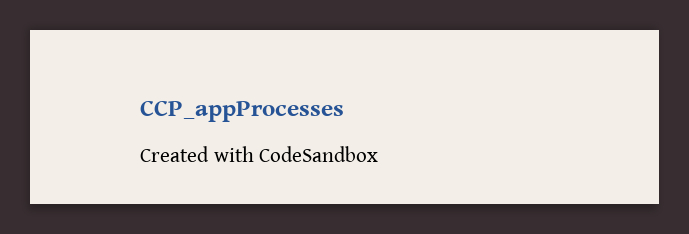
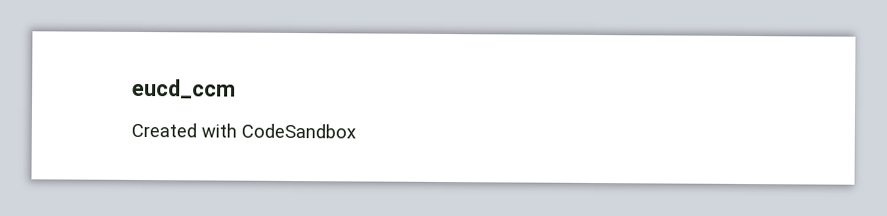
- CCP_appProcesses
+ eucd_ccm

